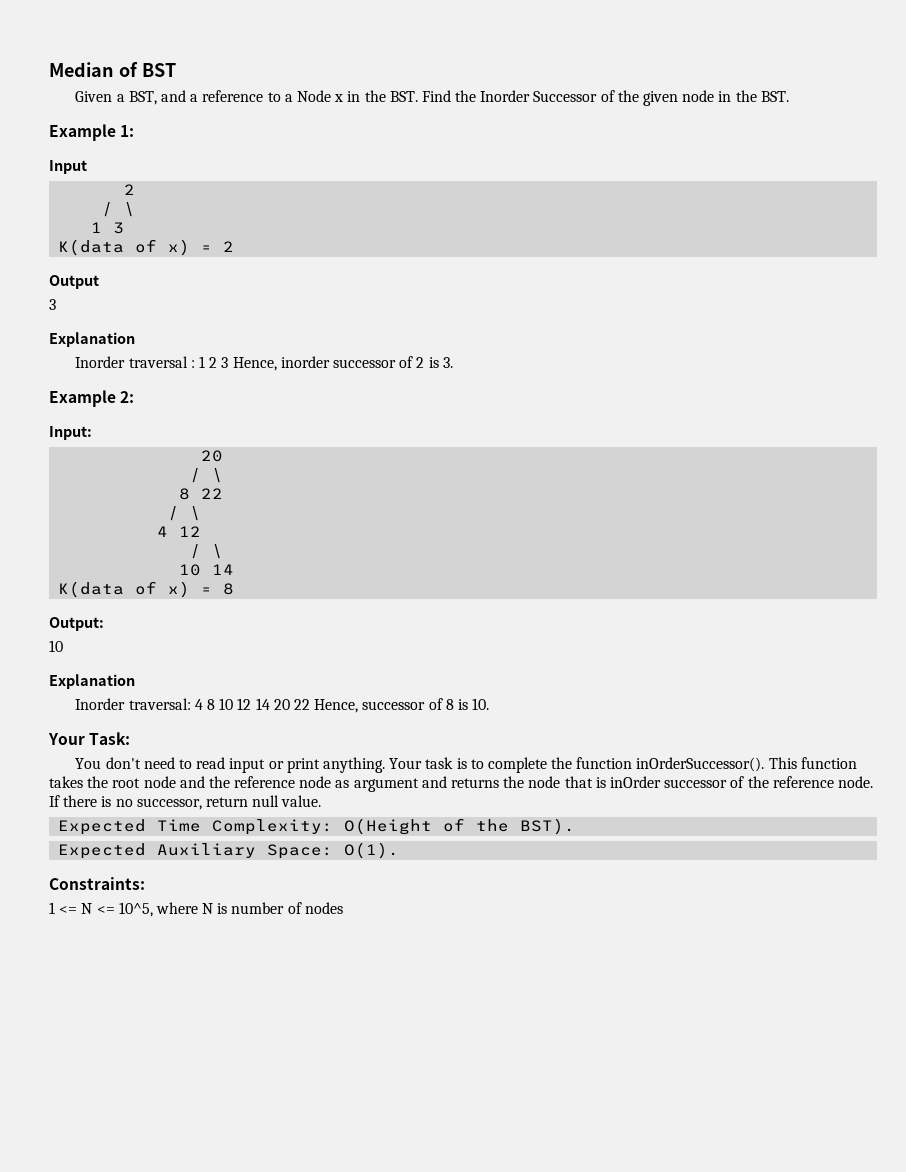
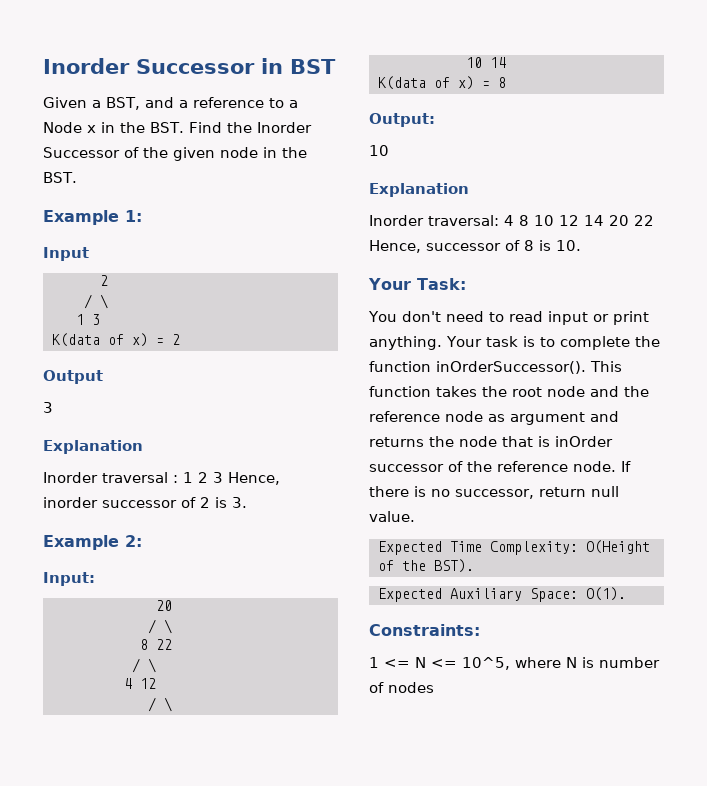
- Median of BST
+ Inorder Successor in BST

